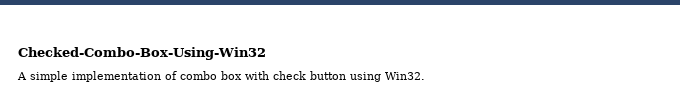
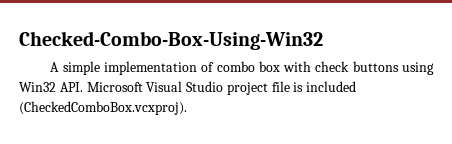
- A simple implementation of combo box with check button using Win32.
+ A simple implementation of combo box with check buttons using Win32 API. Microsoft Visual Studio project file is included (CheckedComboBox.vcxproj).

